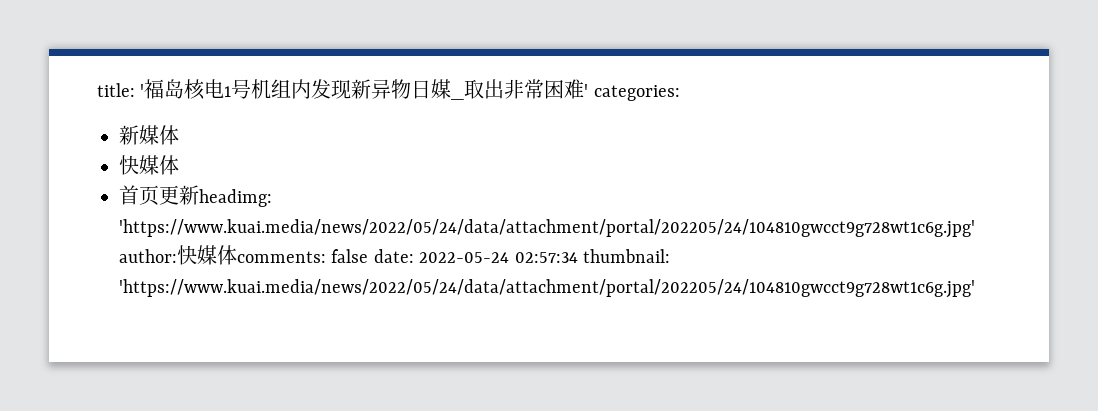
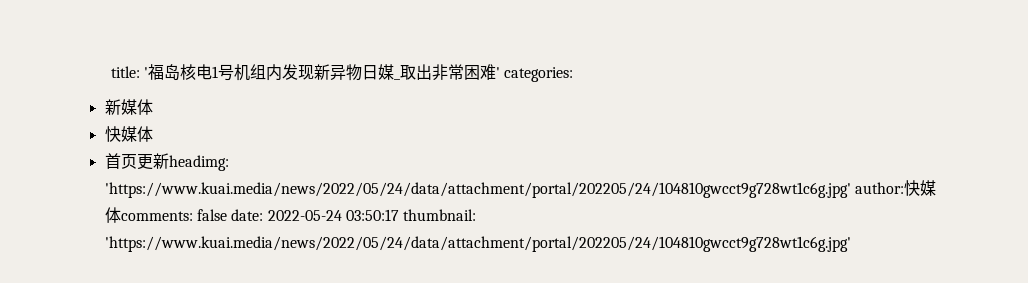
- 首页更新headimg: 'https://www.kuai.media/news/2022/05/24/data/attachment/portal/202205/24/104810gwcct9g728wt1c6g.jpg' author:快媒体comments: false date: 2022-05-24 02:57:34 thumbnail: 'https://www.kuai.media/news/2022/05/24/data/attachment/portal/202205/24/104810gwcct9g728wt1c6g.jpg'
+ 首页更新headimg: 'https://www.kuai.media/news/2022/05/24/data/attachment/portal/202205/24/104810gwcct9g728wt1c6g.jpg' author:快媒体comments: false date: 2022-05-24 03:50:17 thumbnail: 'https://www.kuai.media/news/2022/05/24/data/attachment/portal/202205/24/104810gwcct9g728wt1c6g.jpg'

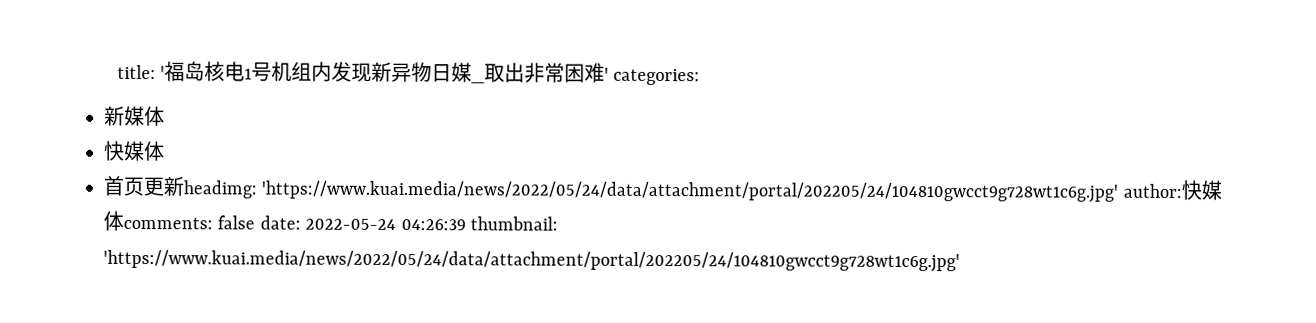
- 首页更新headimg: 'https://www.kuai.media/news/2022/05/24/data/attachment/portal/202205/24/104810gwcct9g728wt1c6g.jpg' author:快媒体comments: false date: 2022-05-24 03:50:17 thumbnail: 'https://www.kuai.media/news/2022/05/24/data/attachment/portal/202205/24/104810gwcct9g728wt1c6g.jpg'
+ 首页更新headimg: 'https://www.kuai.media/news/2022/05/24/data/attachment/portal/202205/24/104810gwcct9g728wt1c6g.jpg' author:快媒体comments: false date: 2022-05-24 04:26:39 thumbnail: 'https://www.kuai.media/news/2022/05/24/data/attachment/portal/202205/24/104810gwcct9g728wt1c6g.jpg'

